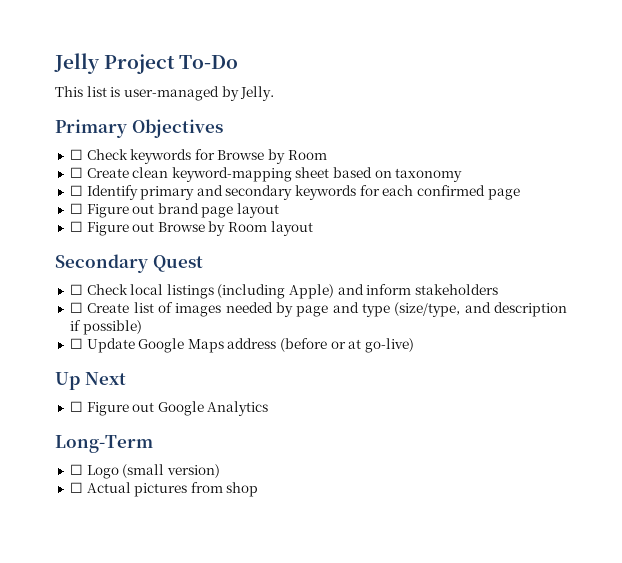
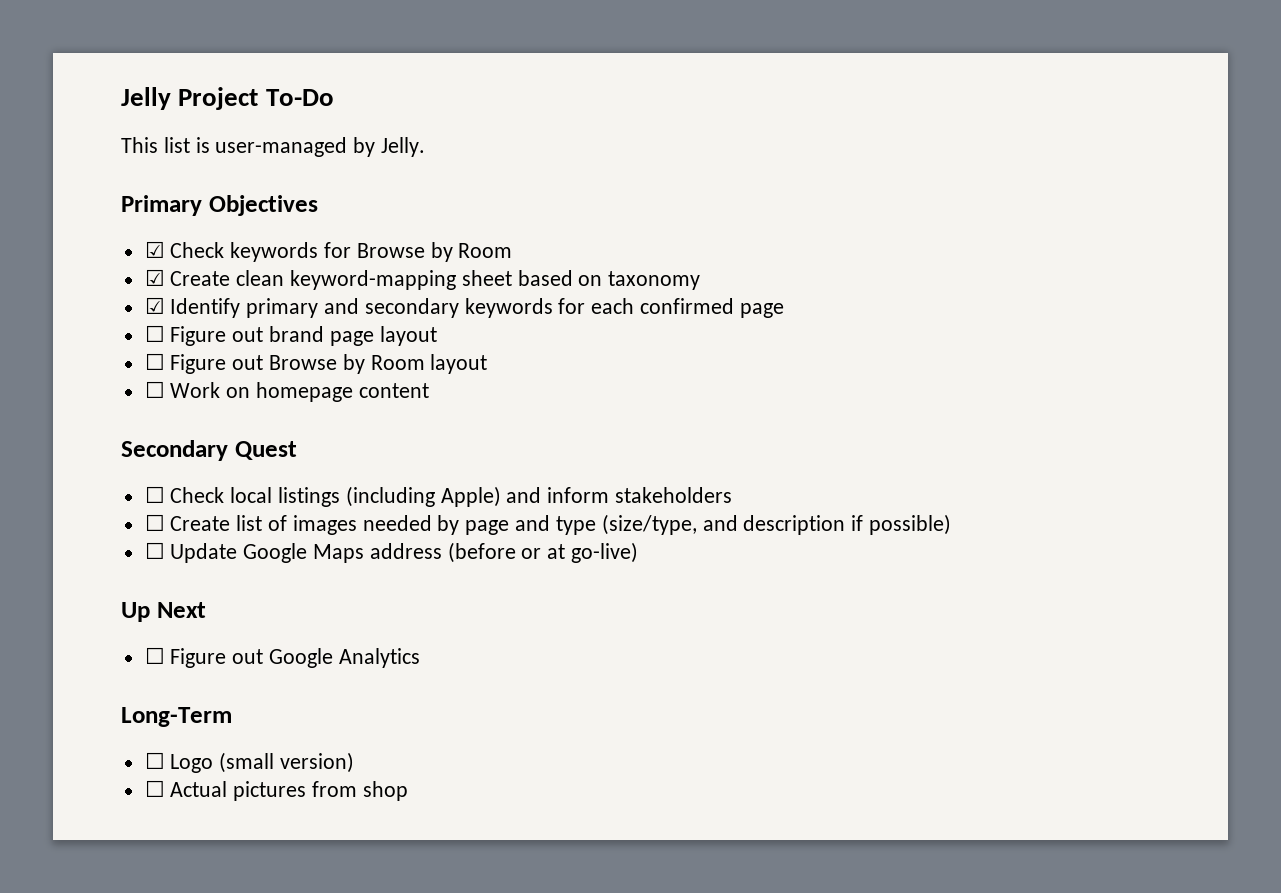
- ☐ Check keywords for Browse by Room
+ ☑ Check keywords for Browse by Room
- ☐ Create clean keyword-mapping sheet based on taxonomy
+ ☑ Create clean keyword-mapping sheet based on taxonomy
- ☐ Identify primary and secondary keywords for each confirmed page
+ ☑ Identify primary and secondary keywords for each confirmed page
+ ☐ Work on homepage content

